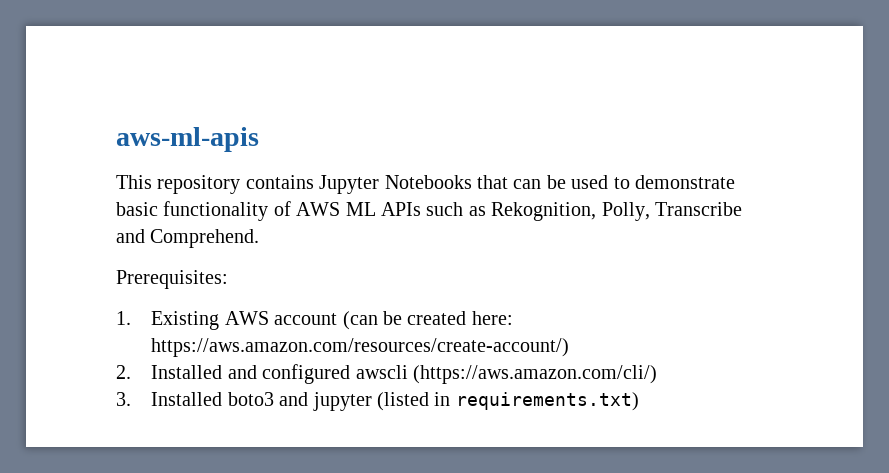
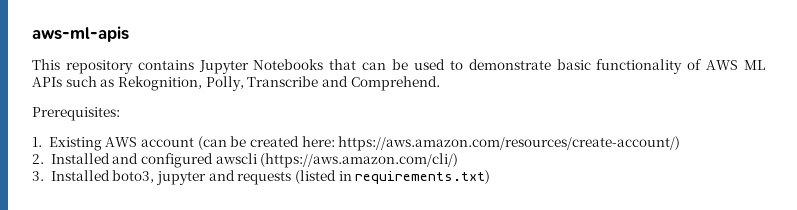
- 3. Installed boto3 and jupyter (listed in requirements.txt)
+ 3. Installed boto3, jupyter and requests (listed in requirements.txt)

